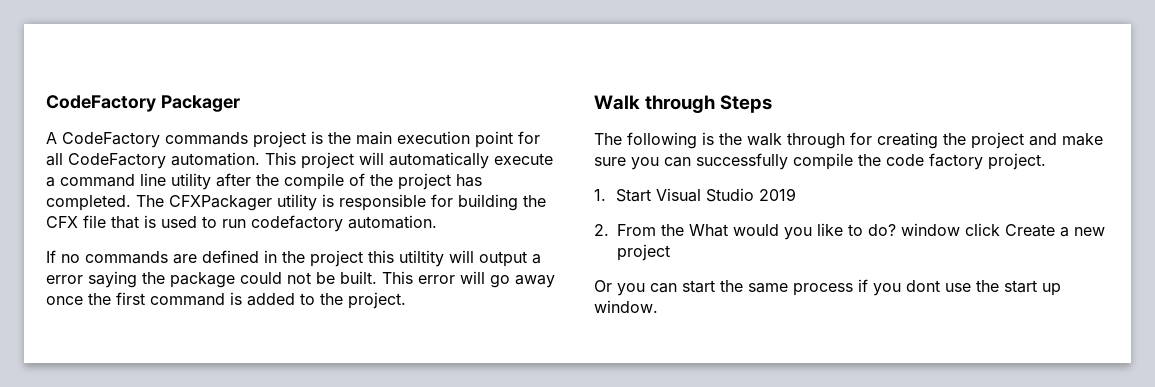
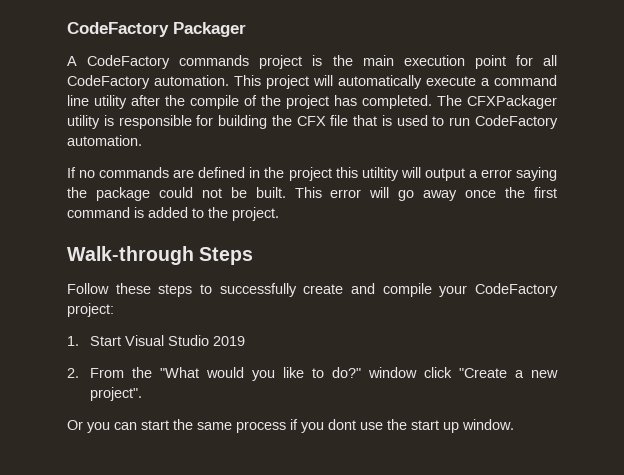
- The CFXPackager utility is responsible for building the CFX file that is used to run codefactory automation.
+ The CFXPackager utility is responsible for building the CFX file that is used to run CodeFactory automation.
- Walk through Steps
+ Walk-through Steps
- The following is the walk through for creating the project and make sure you can successfully compile the code factory project.
+ Follow these steps to successfully create and compile your CodeFactory project:
- 2. From the What would you like to do? window click Create a new project
+ 2. From the "What would you like to do?" window click "Create a new project".

